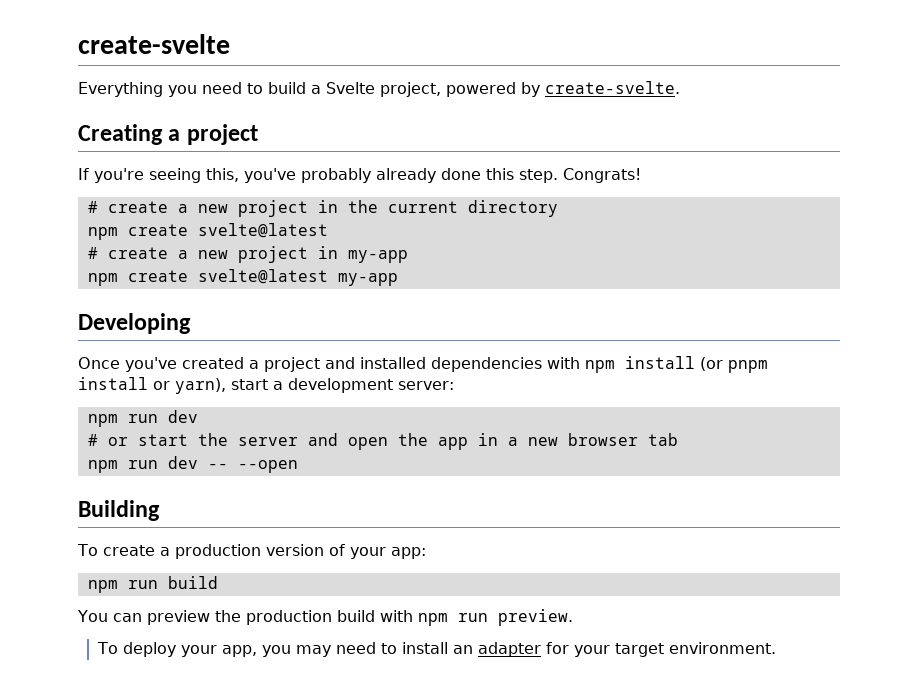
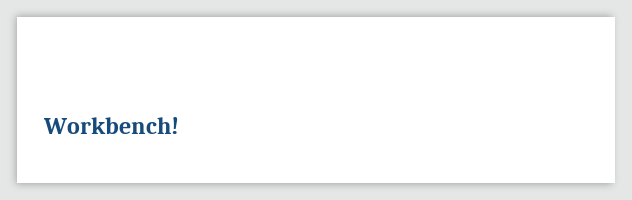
- create-svelte
- Everything you need to build a Svelte project, powered by create-svelte.
- Creating a project
- If you're seeing this, you've probably already done this step. Congrats!
- # create a new project in the current directory
- npm create svelte@latest
- # create a new project in my-app
- npm create svelte@latest my-app
- Developing
- Once you've created a project and installed dependencies with npm install (or pnpm install or yarn), start a development server:
- npm run dev
- # or start the server and open the app in a new browser tab
- npm run dev -- --open
- Building
- To create a production version of your app:
- npm run build
- You can preview the production build with npm run preview.
- To deploy your app, you may need to install an adapter for your target environment.
+ Workbench!

